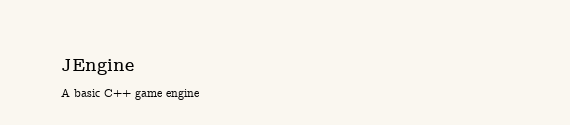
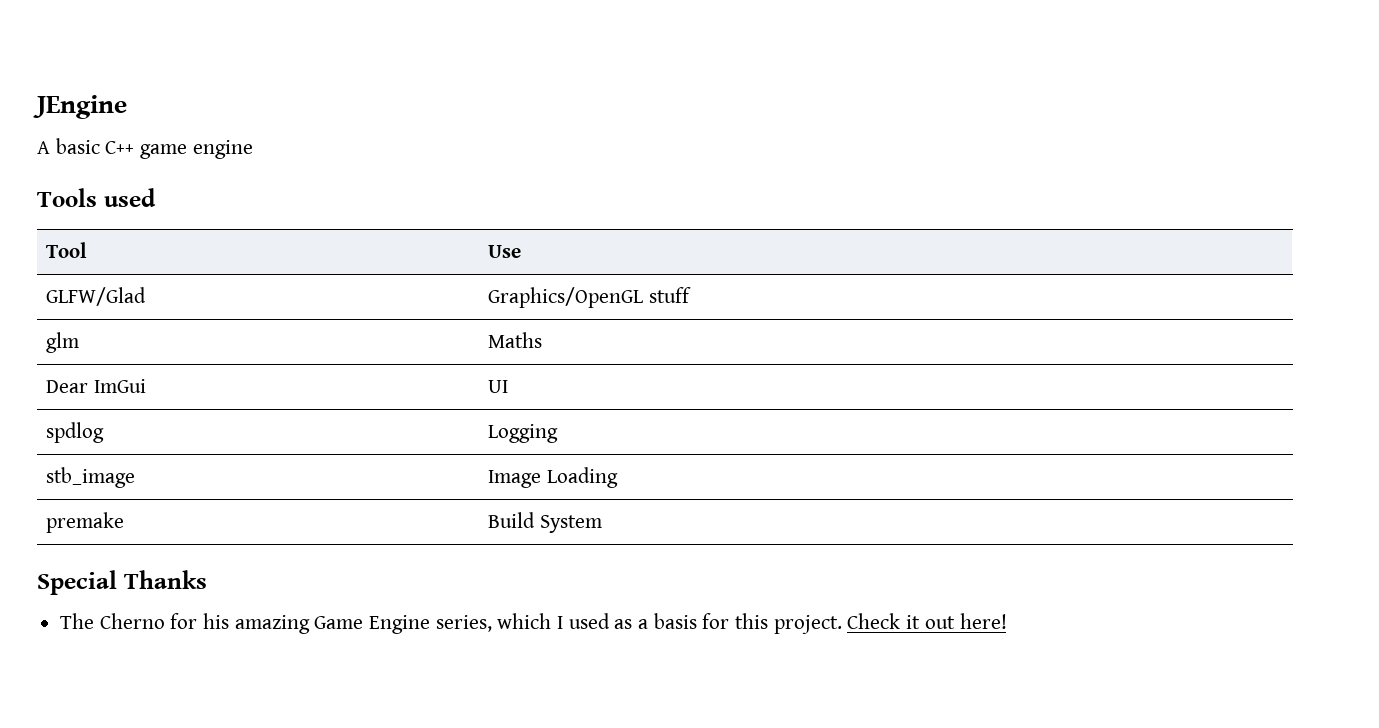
+ Tools used
+ Tool | Use
+ GLFW/Glad | Graphics/OpenGL stuff
+ glm | Maths
+ Dear ImGui | UI
+ spdlog | Logging
+ stb_image | Image Loading
+ premake | Build System
+ Special Thanks
+ The Cherno for his amazing Game Engine series, which I used as a basis for this project. Check it out here!

